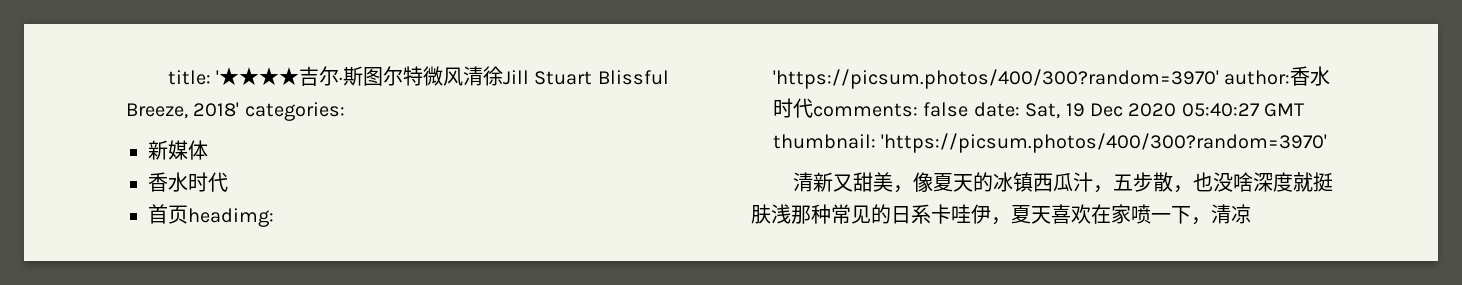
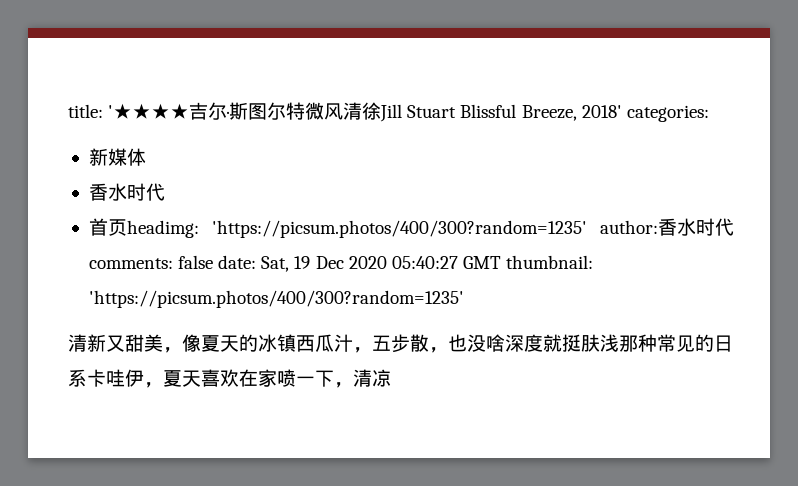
- 首页headimg: 'https://picsum.photos/400/300?random=3970' author:香水时代comments: false date: Sat, 19 Dec 2020 05:40:27 GMT thumbnail: 'https://picsum.photos/400/300?random=3970'
+ 首页headimg: 'https://picsum.photos/400/300?random=1235' author:香水时代comments: false date: Sat, 19 Dec 2020 05:40:27 GMT thumbnail: 'https://picsum.photos/400/300?random=1235'

